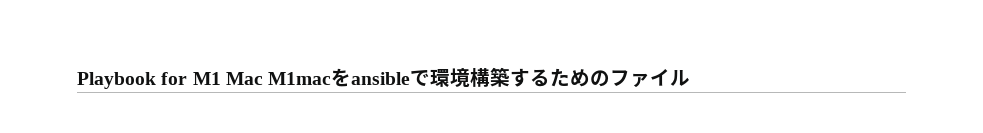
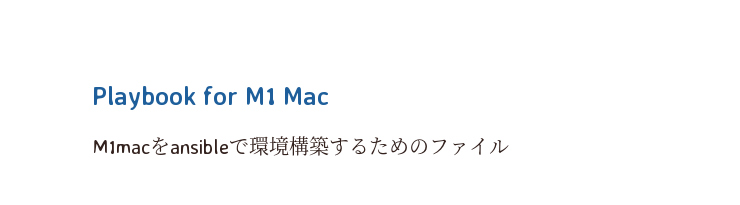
- Playbook for M1 Mac M1macをansibleで環境構築するためのファイル
+ Playbook for M1 Mac
+ M1macをansibleで環境構築するためのファイル

